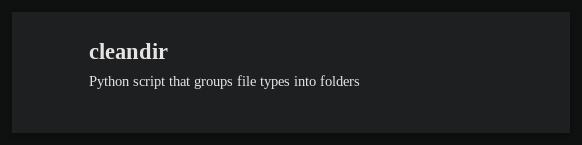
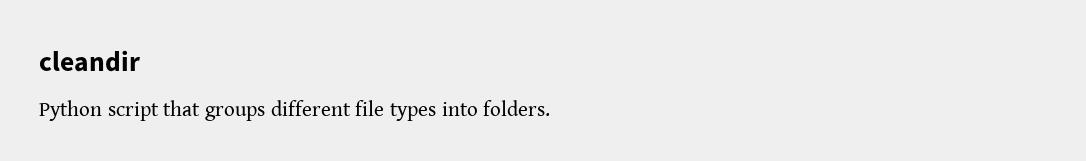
- Python script that groups file types into folders
+ Python script that groups different file types into folders.

